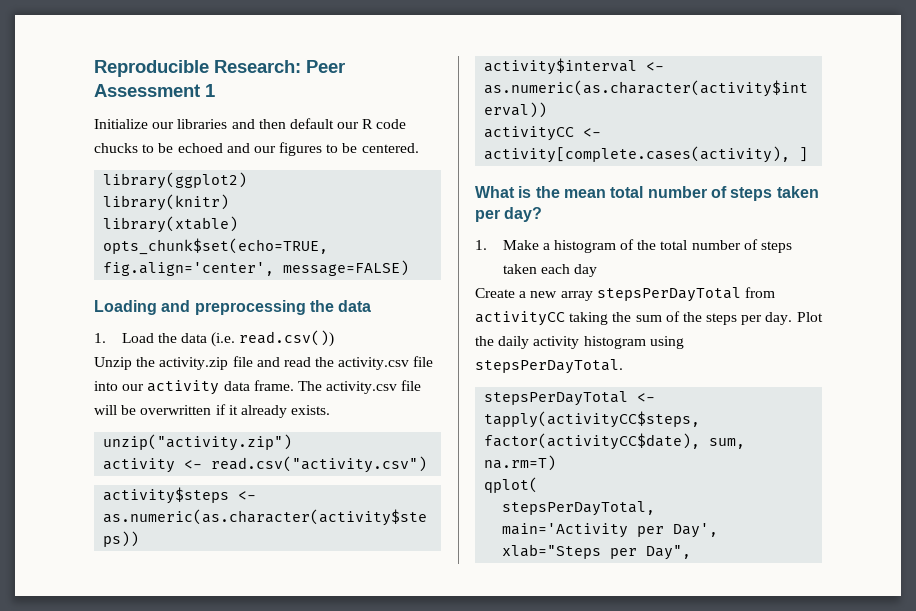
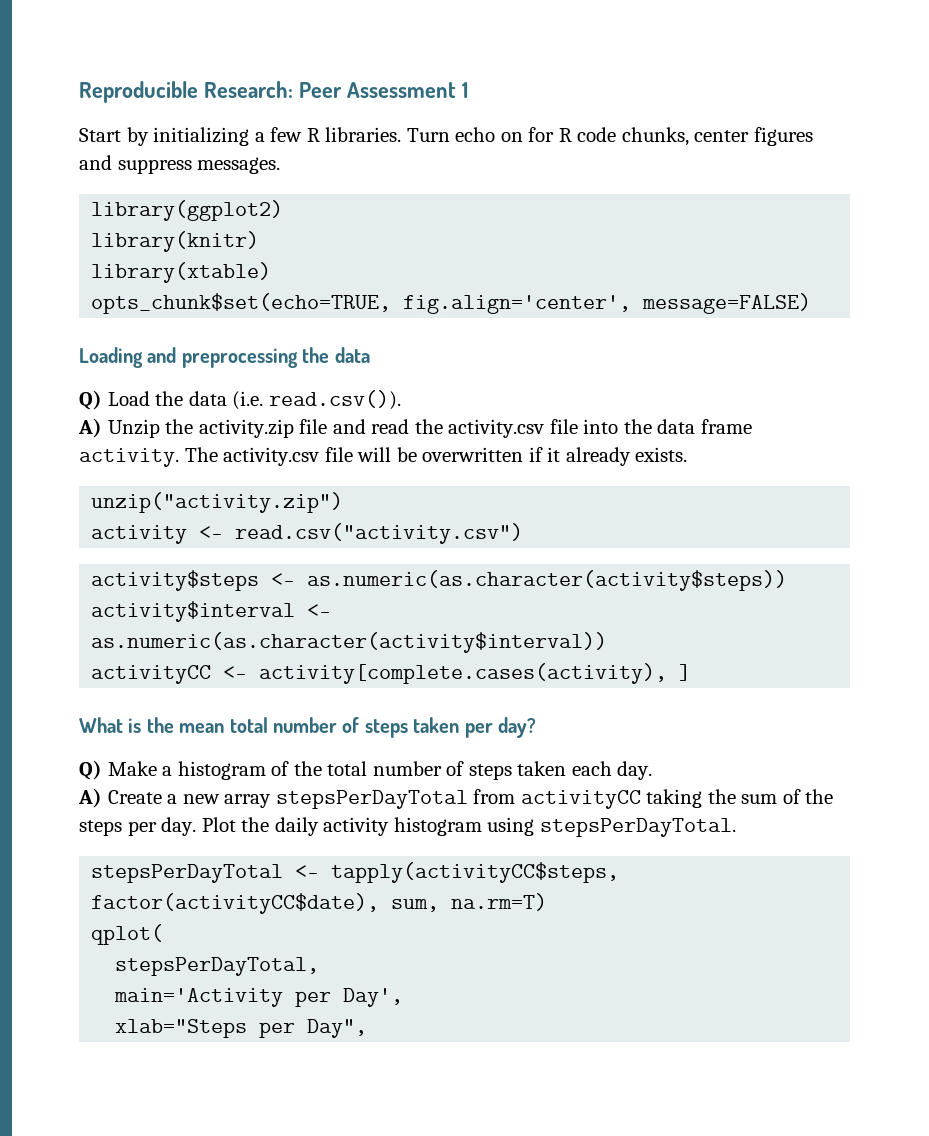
- Initialize our libraries and then default our R code chucks to be echoed and our figures to be centered.
+ Start by initializing a few R libraries. Turn echo on for R code chunks, center figures and suppress messages.
- 1. Load the data (i.e. read.csv())
- Unzip the activity.zip file and read the activity.csv file into our activity data frame.
+ Q) Load the data (i.e. read.csv()).
+ A) Unzip the activity.zip file and read the activity.csv file into the data frame activity.
- 1. Make a histogram of the total number of steps taken each day
- Create a new array stepsPerDayTotal from activityCC taking the sum of the steps per day.
+ Q) Make a histogram of the total number of steps taken each day.
+ A) Create a new array stepsPerDayTotal from activityCC taking the sum of the steps per day.

